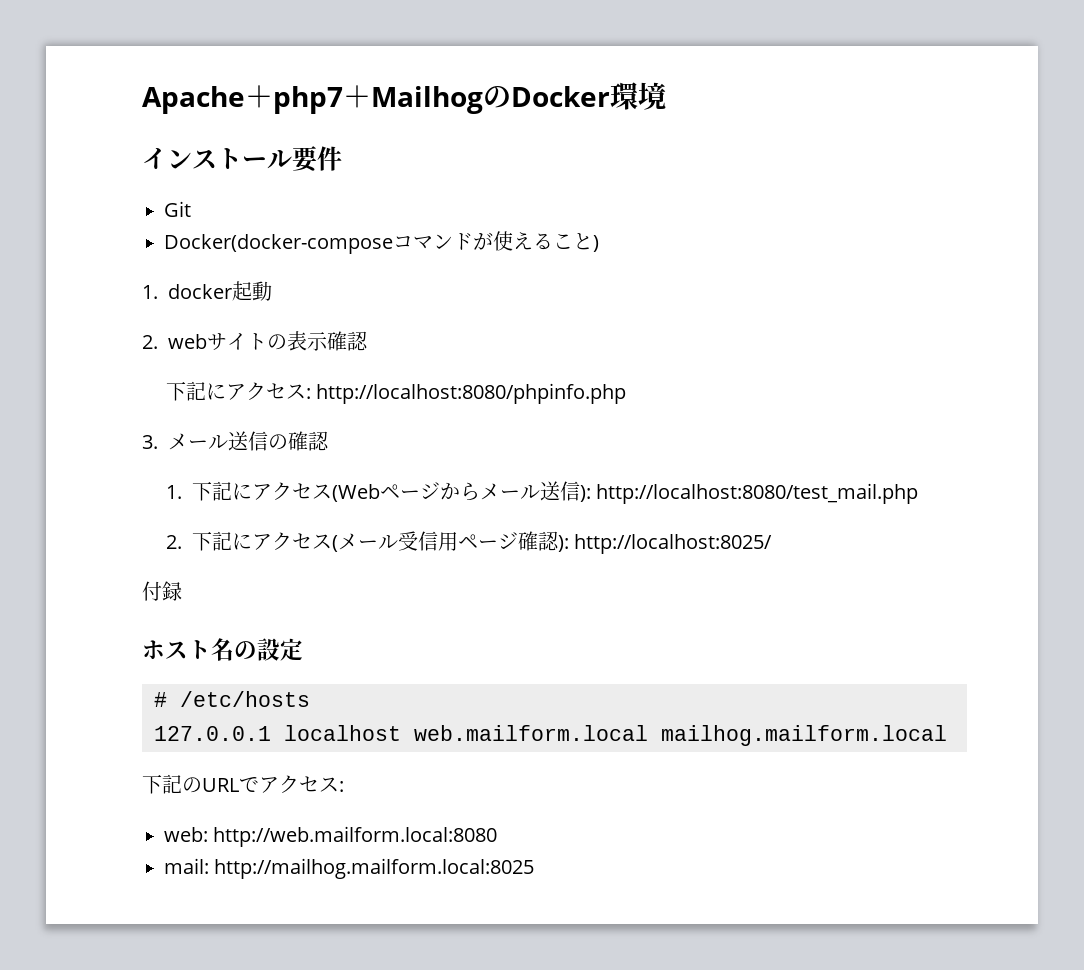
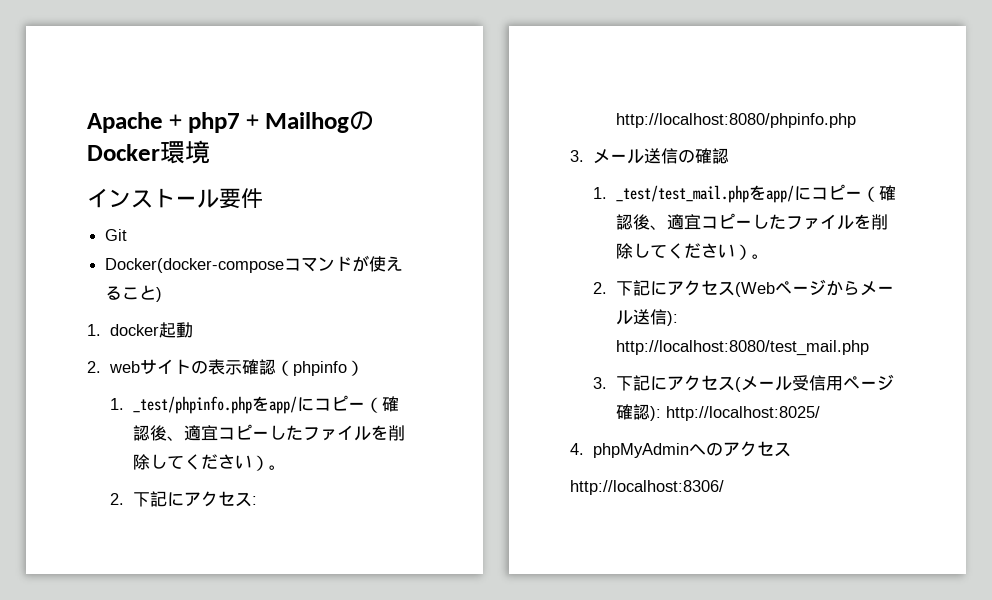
- 2. webサイトの表示確認
- 下記にアクセス: http://localhost:8080/phpinfo.php
+ 2. webサイトの表示確認（phpinfo）
+ 1. _test/phpinfo.phpをapp/にコピー（確認後、適宜コピーしたファイルを削除してください）。
+ 2.下記にアクセス: http://localhost:8080/phpinfo.php
- 1.下記にアクセス(Webページからメール送信): http://localhost:8080/test_mail.php
+ 1. _test/test_mail.phpをapp/にコピー（確認後、適宜コピーしたファイルを削除してください）。
+ 2.下記にアクセス(Webページからメール送信): http://localhost:8080/test_mail.php
- 2.下記にアクセス(メール受信用ページ確認): http://localhost:8025/
+ 3.下記にアクセス(メール受信用ページ確認): http://localhost:8025/
- 付録
- ホスト名の設定
- # /etc/hosts
- 127.0.0.1 localhost web.mailform.local mailhog.mailform.local
- 下記のURLでアクセス:
- web: http://web.mailform.local:8080
- mail: http://mailhog.mailform.local:8025
+ 4. phpMyAdminへのアクセス
+ http://localhost:8306/

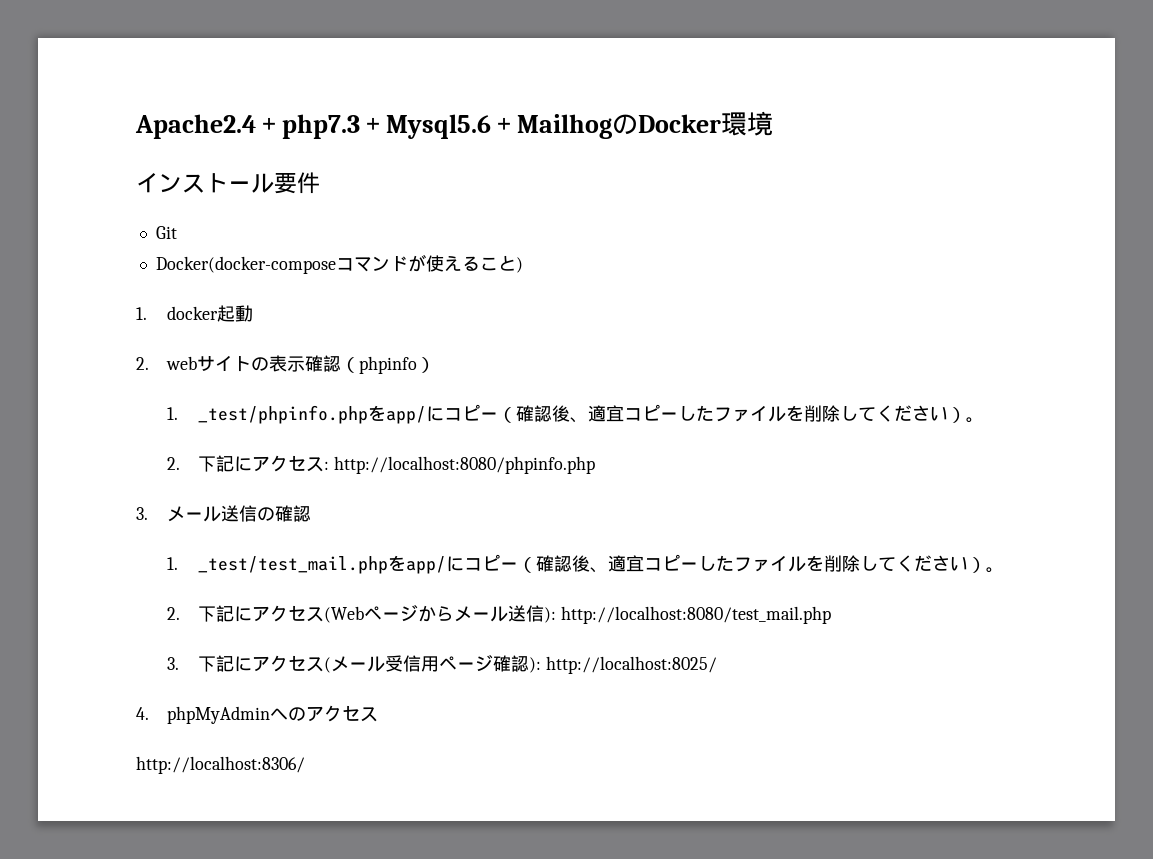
- Apache＋php7＋MailhogのDocker環境
+ Apache2.4＋php7.3＋Mysql5.6＋MailhogのDocker環境

